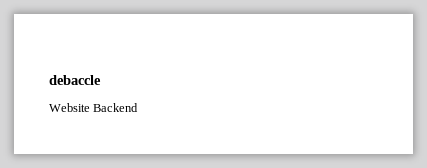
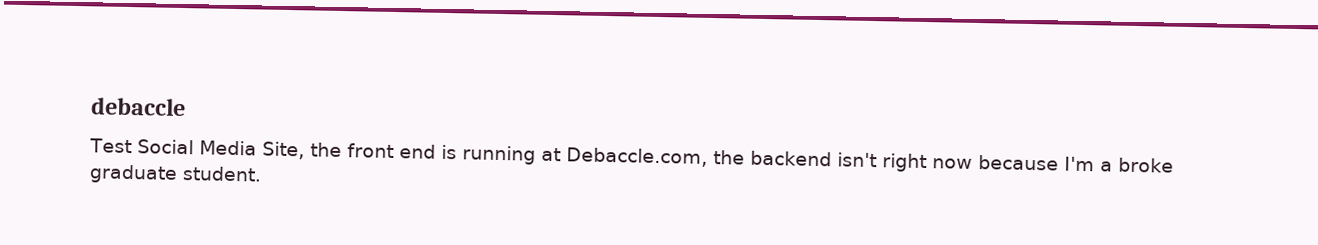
- Website Backend
+ Test Social Media Site, the front end is running at Debaccle.com, the backend isn't right now because I'm a broke graduate student.

